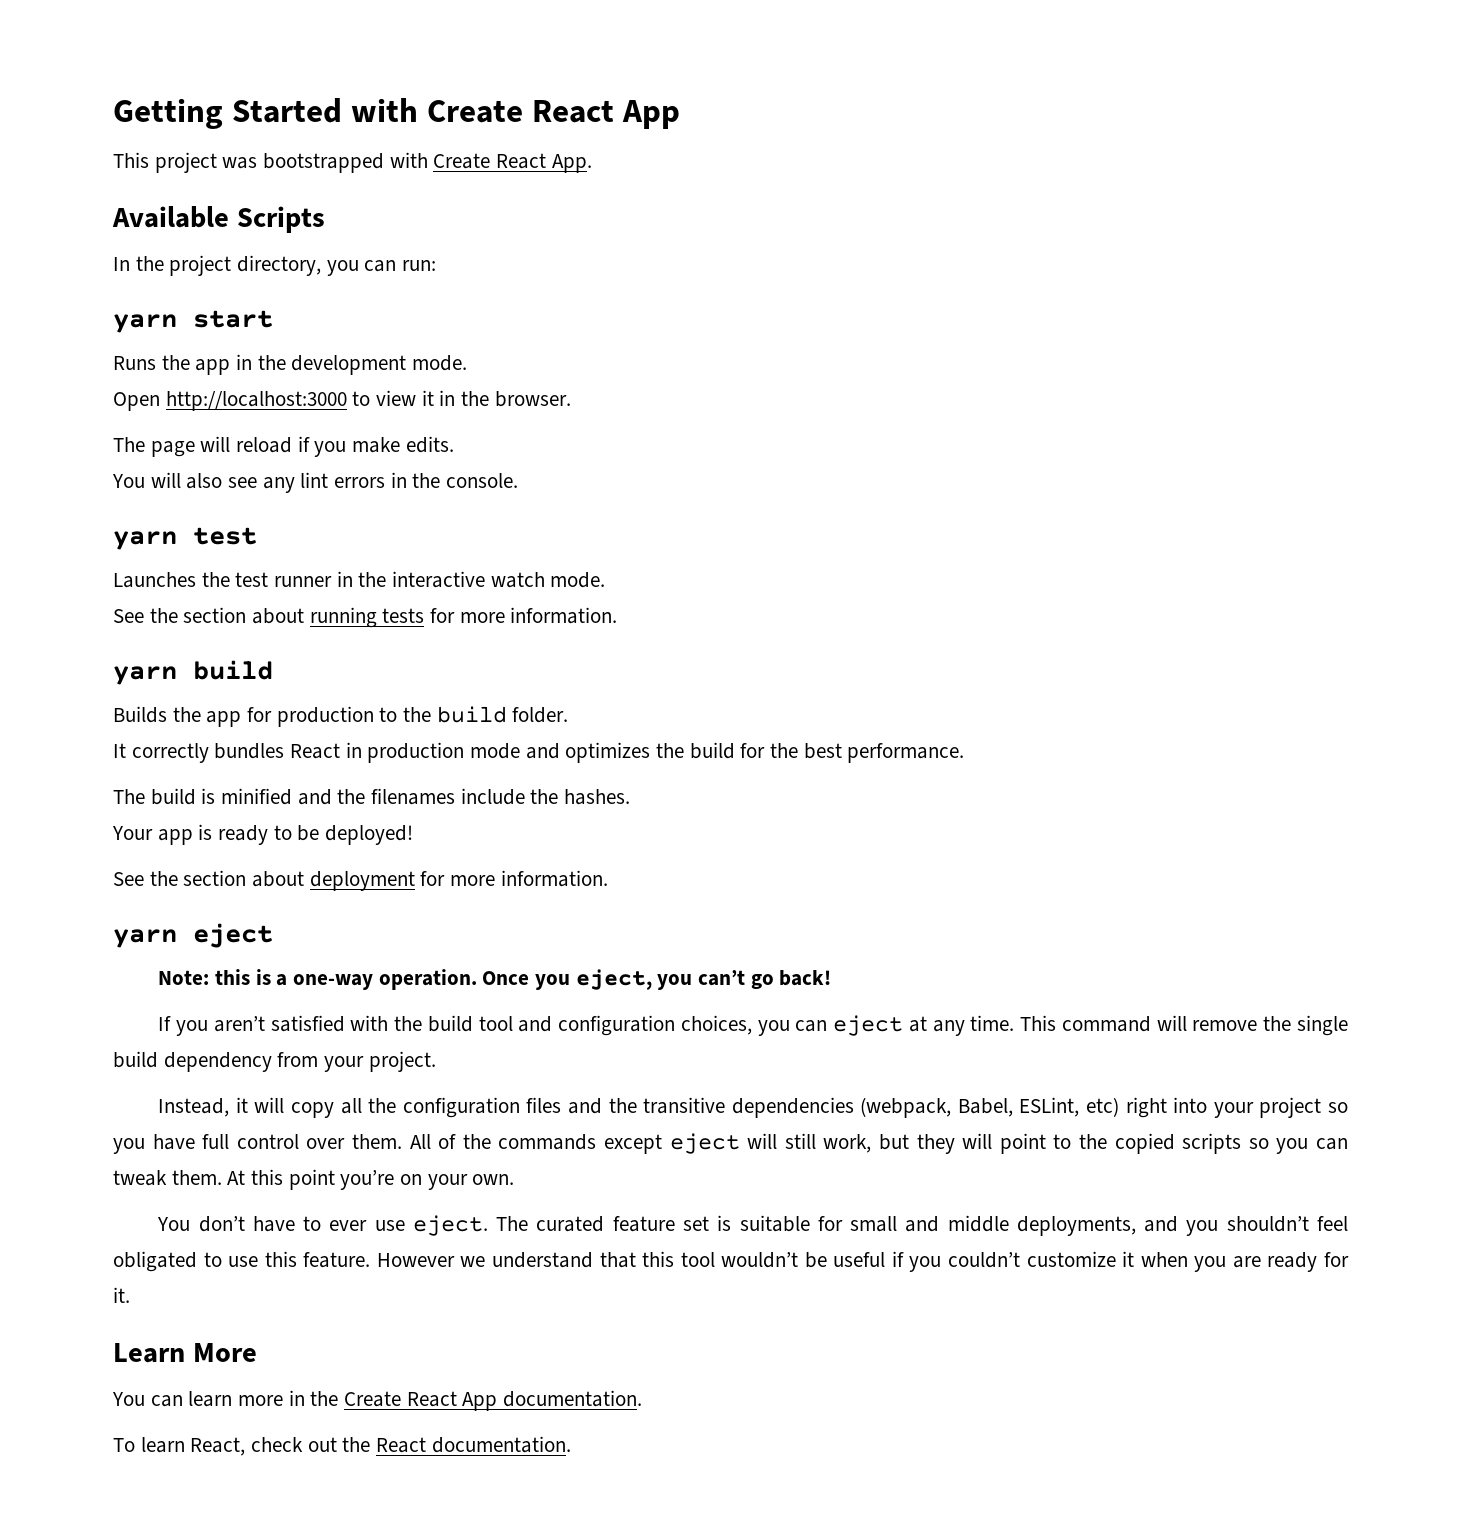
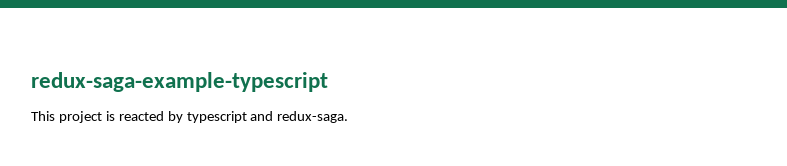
- Getting Started with Create React App
- This project was bootstrapped with Create React App.
- Available Scripts
- In the project directory, you can run:
- yarn start
- Runs the app in the development mode.
- Open http://localhost:3000 to view it in the browser.
- The page will reload if you make edits.
- You will also see any lint errors in the console.
- yarn test
- Launches the test runner in the interactive watch mode.
- See the section about running tests for more information.
- yarn build
- Builds the app for production to the build folder.
- It correctly bundles React in production mode and optimizes the build for the best performance.
- The build is minified and the filenames include the hashes.
- Your app is ready to be deployed!
- See the section about deployment for more information.
- yarn eject
- Note: this is a one-way operation. Once you eject, you can’t go back!
- If you aren’t satisfied with the build tool and configuration choices, you can eject at any time. This command will remove the single build dependency from your project.
- Instead, it will copy all the configuration files and the transitive dependencies (webpack, Babel, ESLint, etc) right into your project so you have full control over them. All of the commands except eject will still work, but they will point to the copied scripts so you can tweak them. At this point you’re on your own.
- You don’t have to ever use eject. The curated feature set is suitable for small and middle deployments, and you shouldn’t feel obligated to use this feature. However we understand that this tool wouldn’t be useful if you couldn’t customize it when you are ready for it.
- Learn More
- You can learn more in the Create React App documentation.
- To learn React, check out the React documentation.
+ redux-saga-example-typescript
+ This project is reacted by typescript and redux-saga.

